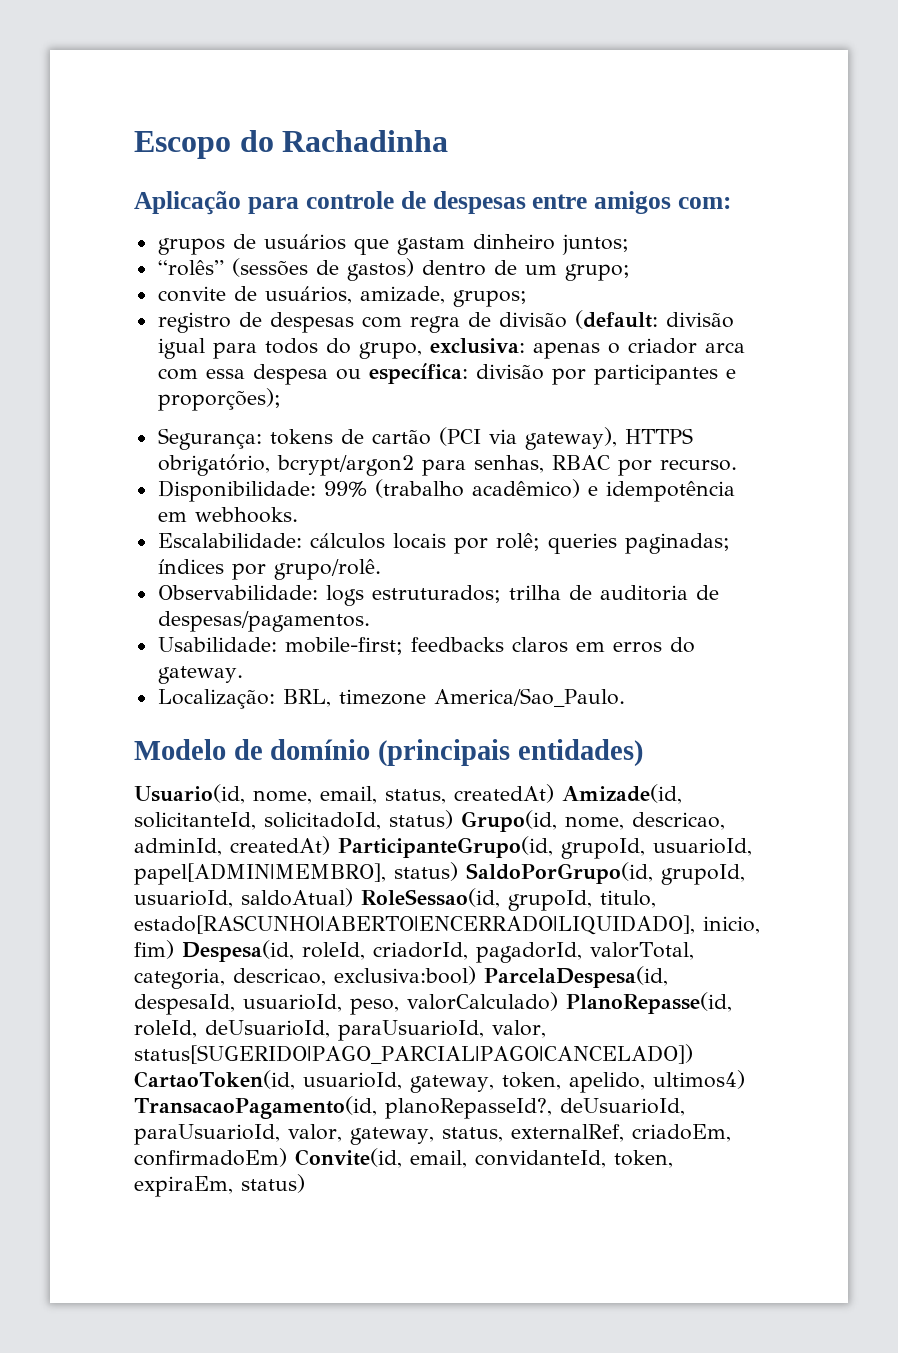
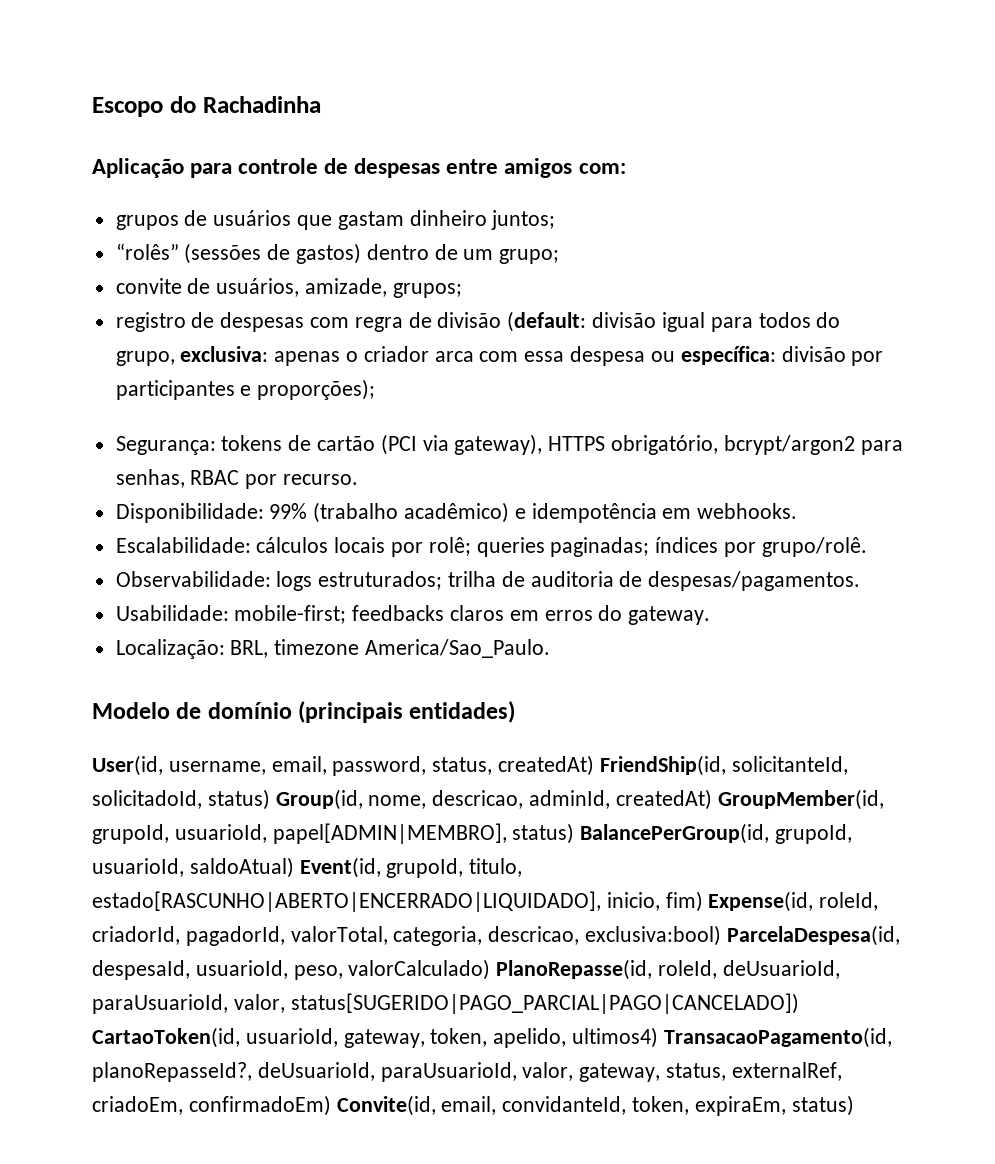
- Usuario(id, nome, email, status, createdAt) Amizade(id, solicitanteId, solicitadoId, status) Grupo(id, nome, descricao, adminId, createdAt) ParticipanteGrupo(id, grupoId, usuarioId, papel[ADMIN|MEMBRO], status) SaldoPorGrupo(id, grupoId, usuarioId, saldoAtual) RoleSessao(id, grupoId, titulo, estado[RASCUNHO|ABERTO|ENCERRADO|LIQUIDADO], inicio, fim) Despesa(id, roleId, criadorId, pagadorId, valorTotal, categoria, descricao, exclusiva:bool) ParcelaDespesa(id, despesaId, usuarioId, peso, valorCalculado) PlanoRepasse(id, roleId, deUsuarioId, paraUsuarioId, valor, status[SUGERIDO|PAGO_PARCIAL|PAGO|CANCELADO]) CartaoToken(id, usuarioId, gateway, token, apelido, ultimos4) TransacaoPagamento(id, planoRepasseId?, deUsuarioId, paraUsuarioId, valor, gateway, status, externalRef, criadoEm, confirmadoEm) Convite(id, email, convidanteId, token, expiraEm, status)
+ User(id, username, email, password, status, createdAt) FriendShip(id, solicitanteId, solicitadoId, status) Group(id, nome, descricao, adminId, createdAt) GroupMember(id, grupoId, usuarioId, papel[ADMIN|MEMBRO], status) BalancePerGroup(id, grupoId, usuarioId, saldoAtual) Event(id, grupoId, titulo, estado[RASCUNHO|ABERTO|ENCERRADO|LIQUIDADO], inicio, fim) Expense(id, roleId, criadorId, pagadorId, valorTotal, categoria, descricao, exclusiva:bool) ParcelaDespesa(id, despesaId, usuarioId, peso, valorCalculado) PlanoRepasse(id, roleId, deUsuarioId, paraUsuarioId, valor, status[SUGERIDO|PAGO_PARCIAL|PAGO|CANCELADO]) CartaoToken(id, usuarioId, gateway, token, apelido, ultimos4) TransacaoPagamento(id, planoRepasseId?, deUsuarioId, paraUsuarioId, valor, gateway, status, externalRef, criadoEm, confirmadoEm) Convite(id, email, convidanteId, token, expiraEm, status)

